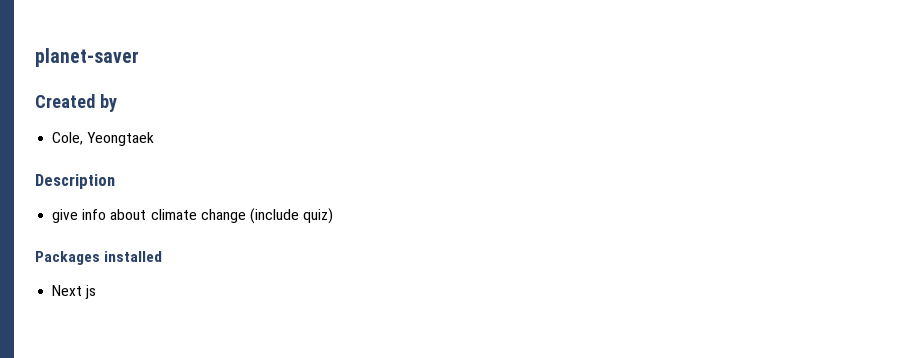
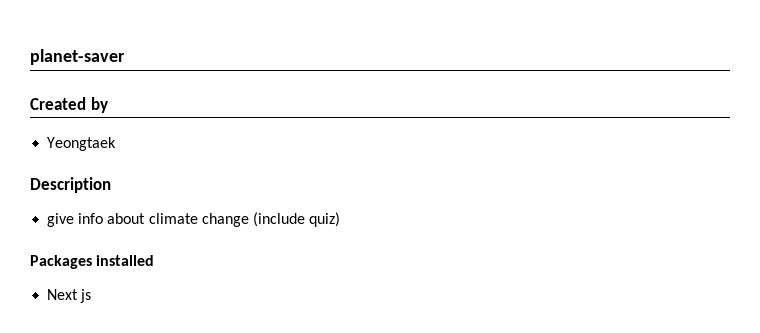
- Cole, Yeongtaek
+ Yeongtaek

